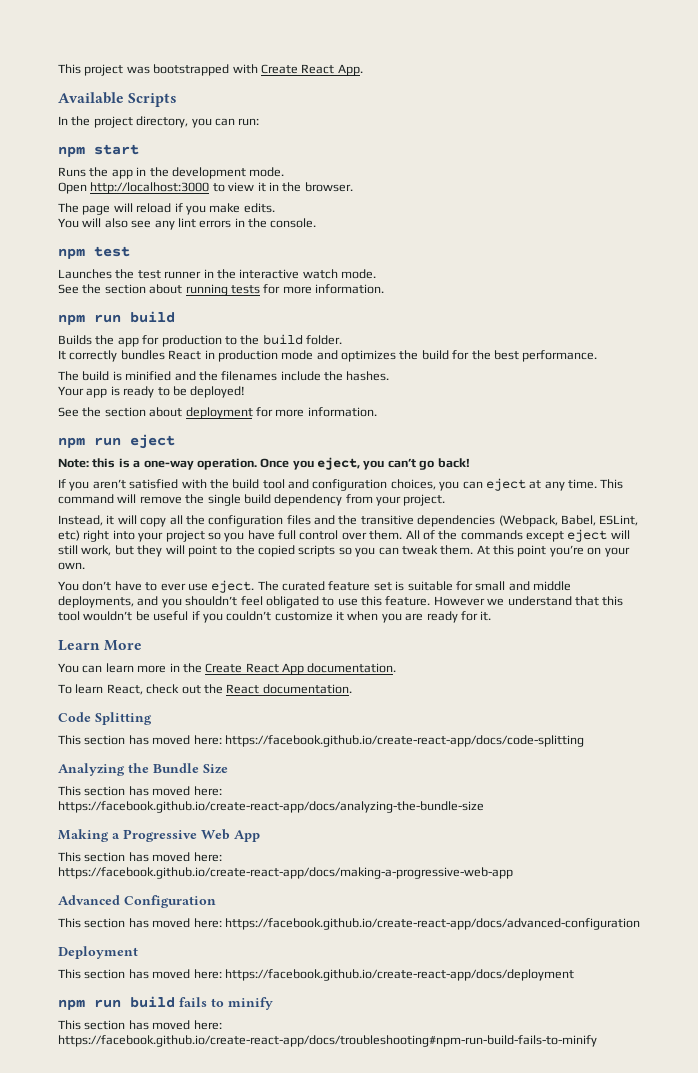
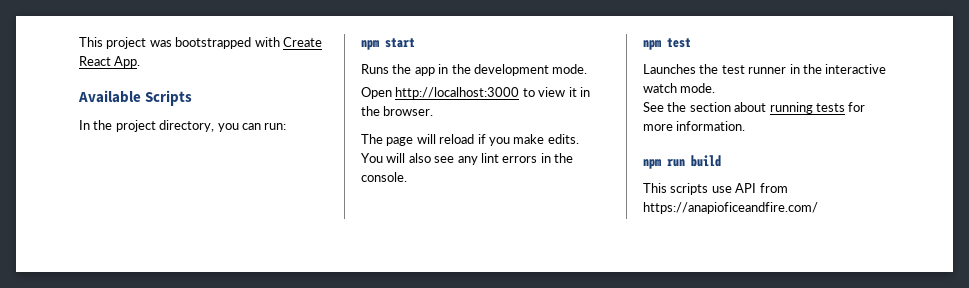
- Builds the app for production to the build folder.
- It correctly bundles React in production mode and optimizes the build for the best performance.
- The build is minified and the filenames include the hashes.
- Your app is ready to be deployed!
- See the section about deployment for more information.
- npm run eject
- Note: this is a one-way operation. Once you eject, you can’t go back!
- If you aren’t satisfied with the build tool and configuration choices, you can eject at any time. This command will remove the single build dependency from your project.
- Instead, it will copy all the configuration files and the transitive dependencies (Webpack, Babel, ESLint, etc) right into your project so you have full control over them. All of the commands except eject will still work, but they will point to the copied scripts so you can tweak them. At this point you’re on your own.
- You don’t have to ever use eject. The curated feature set is suitable for small and middle deployments, and you shouldn’t feel obligated to use this feature. However we understand that this tool wouldn’t be useful if you couldn’t customize it when you are ready for it.
- Learn More
- You can learn more in the Create React App documentation.
- To learn React, check out the React documentation.
- Code Splitting
- This section has moved here: https://facebook.github.io/create-react-app/docs/code-splitting
- Analyzing the Bundle Size
- This section has moved here: https://facebook.github.io/create-react-app/docs/analyzing-the-bundle-size
- Making a Progressive Web App
- This section has moved here: https://facebook.github.io/create-react-app/docs/making-a-progressive-web-app
- Advanced Configuration
- This section has moved here: https://facebook.github.io/create-react-app/docs/advanced-configuration
- Deployment
- This section has moved here: https://facebook.github.io/create-react-app/docs/deployment
- npm run build fails to minify
- This section has moved here: https://facebook.github.io/create-react-app/docs/troubleshooting#npm-run-build-fails-to-minify
+ This scripts use API from https://anapioficeandfire.com/

